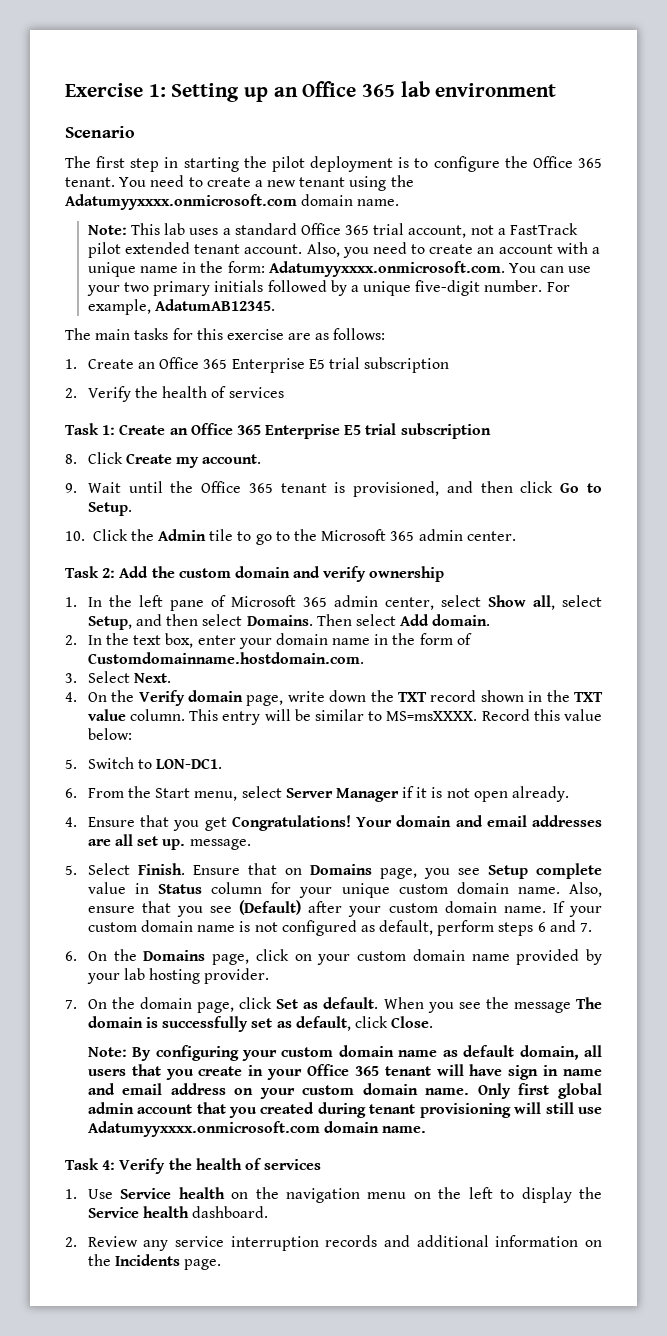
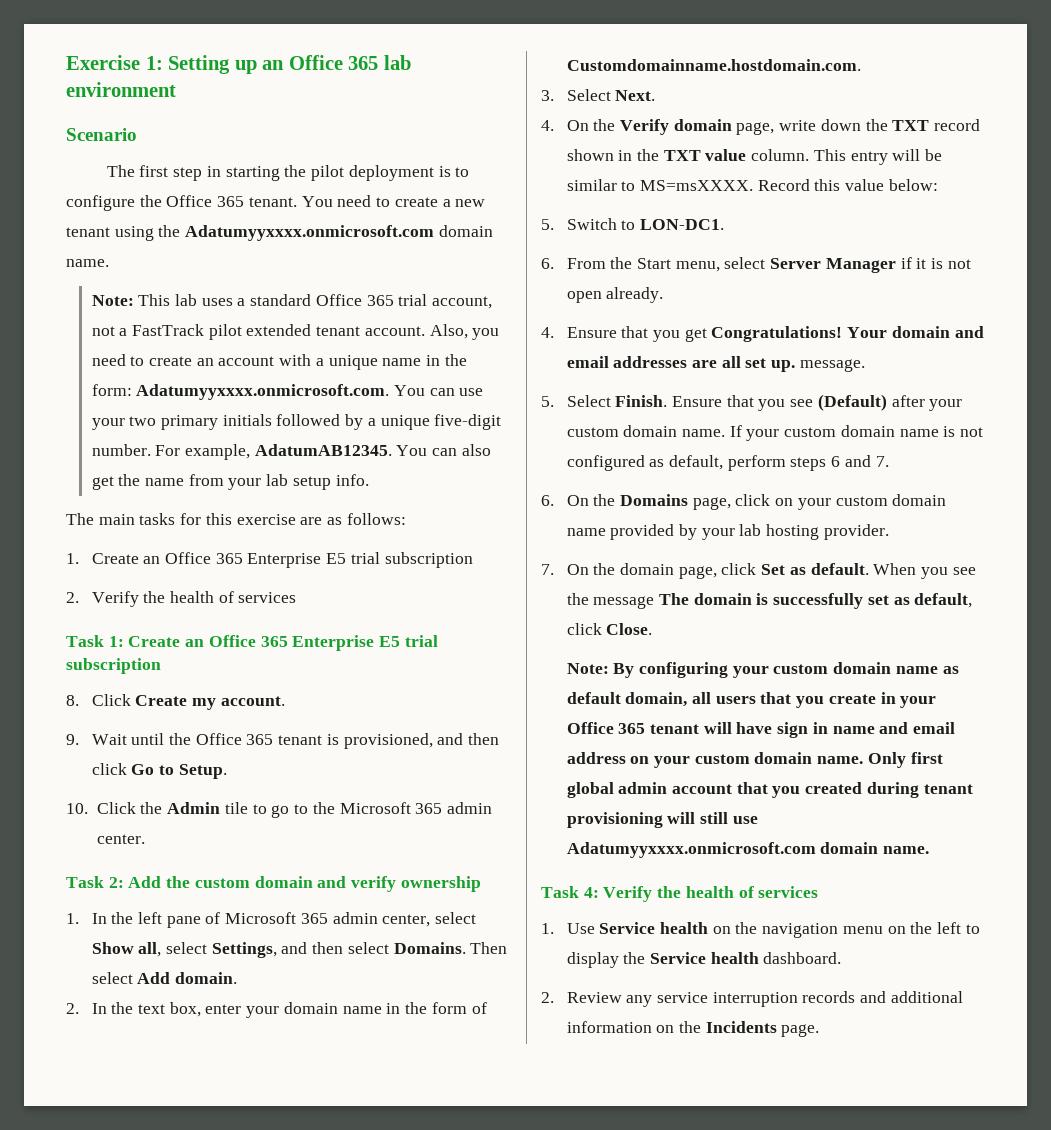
+ You can also get the name from your lab setup info.
- 1. In the left pane of Microsoft 365 admin center, select Show all, select Setup, and then select Domains.
+ 1. In the left pane of Microsoft 365 admin center, select Show all, select Settings, and then select Domains.
- Ensure that on Domains page, you see Setup complete value in Status column for your unique custom domain name. Also, ensure that you see (Default) after your custom domain name.
+ Ensure that you see (Default) after your custom domain name.

